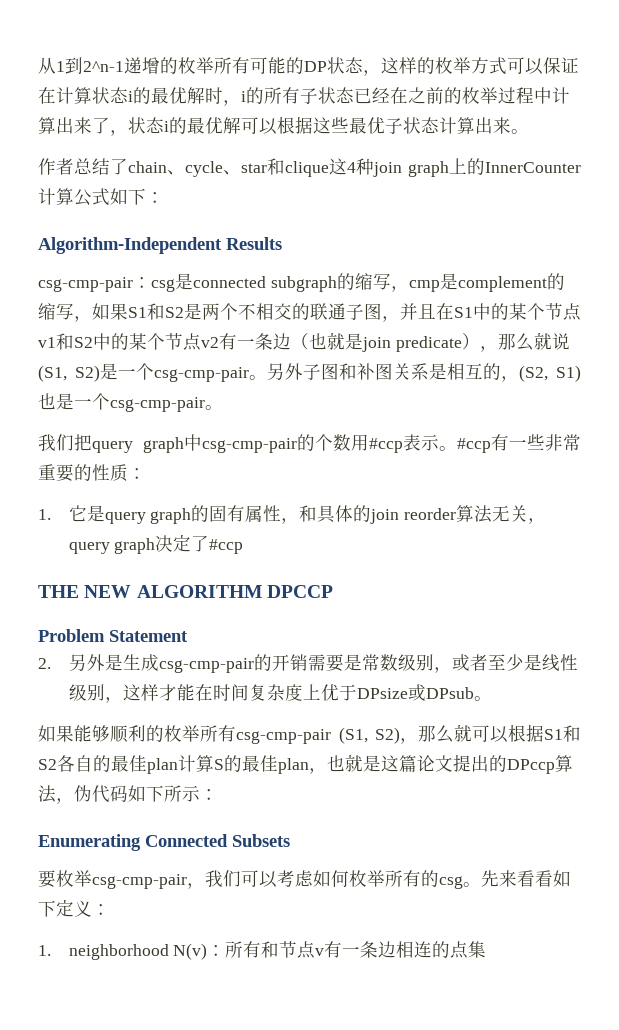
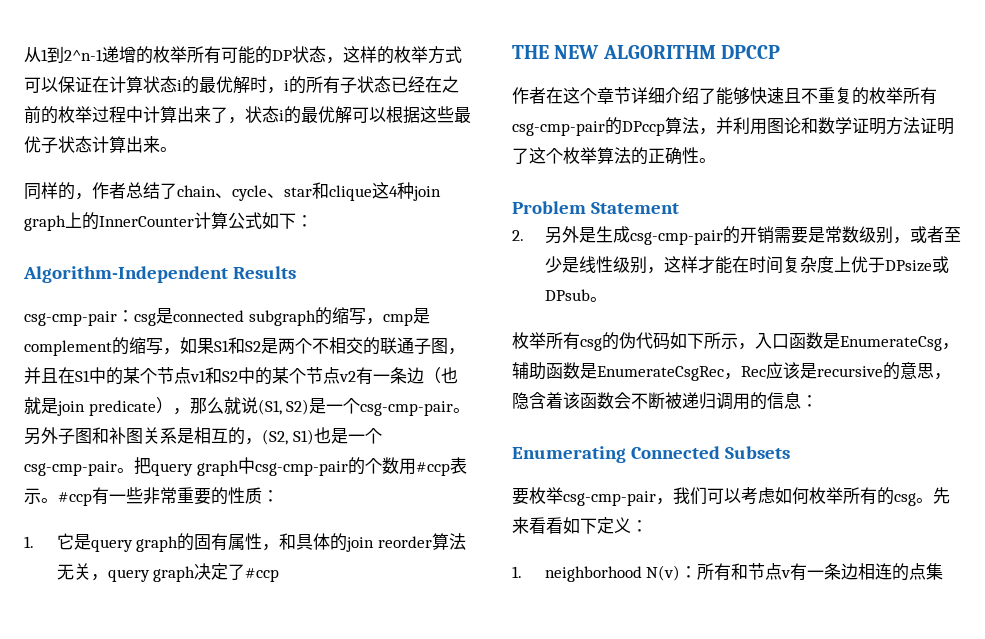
- 作者总结了chain、cycle、star和clique这4种join graph上的InnerCounter计算公式如下：
+ 同样的，作者总结了chain、cycle、star和clique这4种join graph上的InnerCounter计算公式如下：
- 另外子图和补图关系是相互的，(S2, S1)也是一个csg-cmp-pair。
- 我们把query graph中csg-cmp-pair的个数用#ccp表示。
+ 另外子图和补图关系是相互的，(S2, S1)也是一个csg-cmp-pair。把query graph中csg-cmp-pair的个数用#ccp表示。
+ 作者在这个章节详细介绍了能够快速且不重复的枚举所有csg-cmp-pair的DPccp算法，并利用图论和数学证明方法证明了这个枚举算法的正确性。
- 如果能够顺利的枚举所有csg-cmp-pair (S1, S2)，那么就可以根据S1和S2各自的最佳plan计算S的最佳plan，也就是这篇论文提出的DPccp算法，伪代码如下所示：
+ 枚举所有csg的伪代码如下所示，入口函数是EnumerateCsg，辅助函数是EnumerateCsgRec，Rec应该是recursive的意思，隐含着该函数会不断被递归调用的信息：

